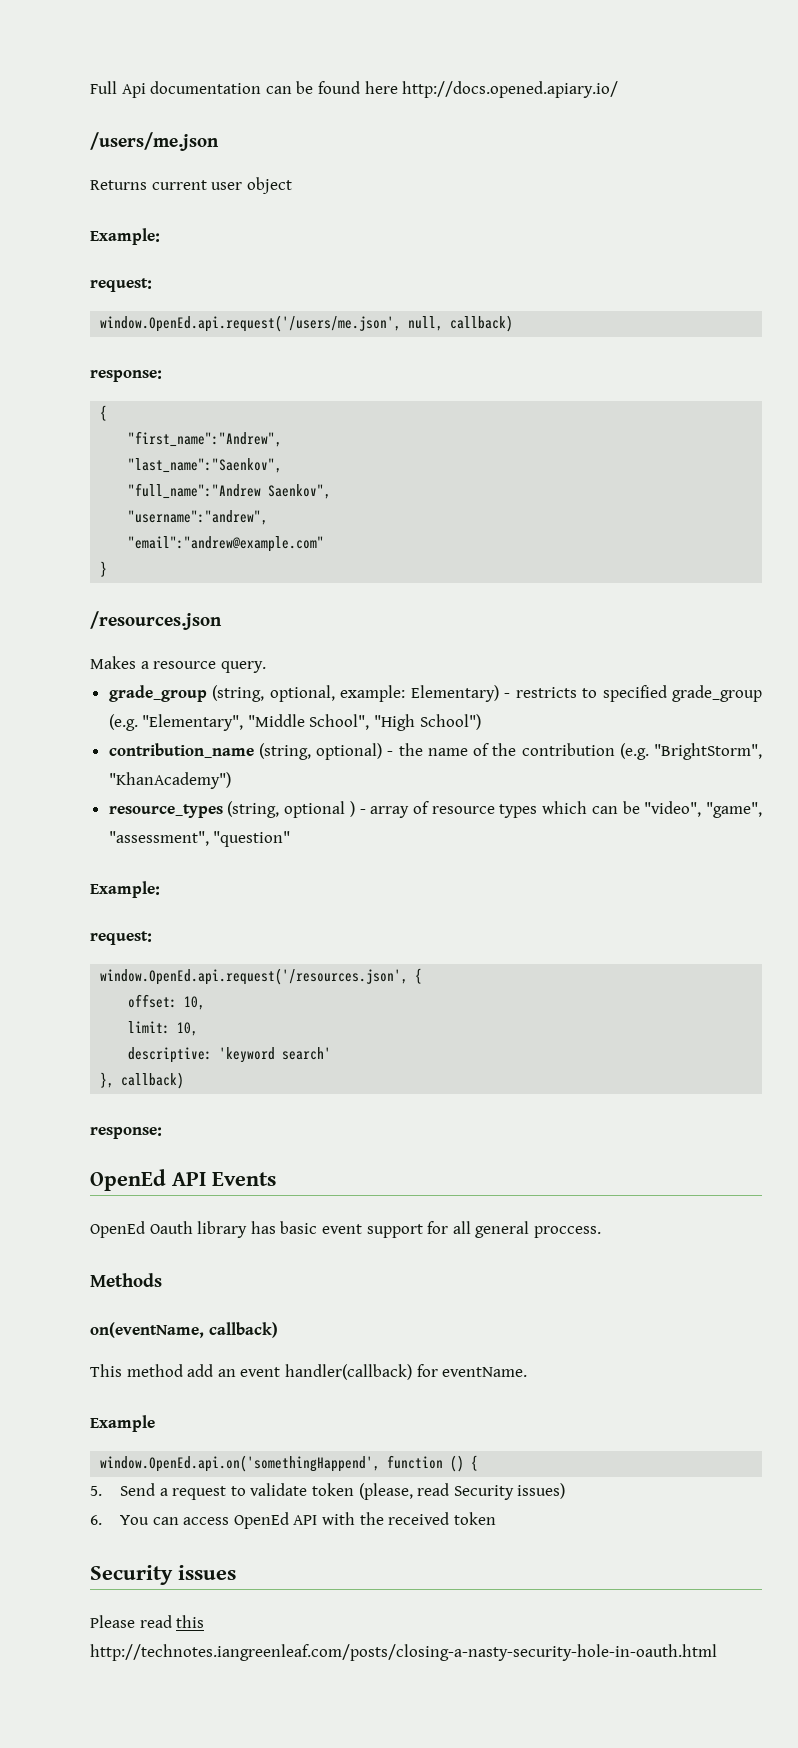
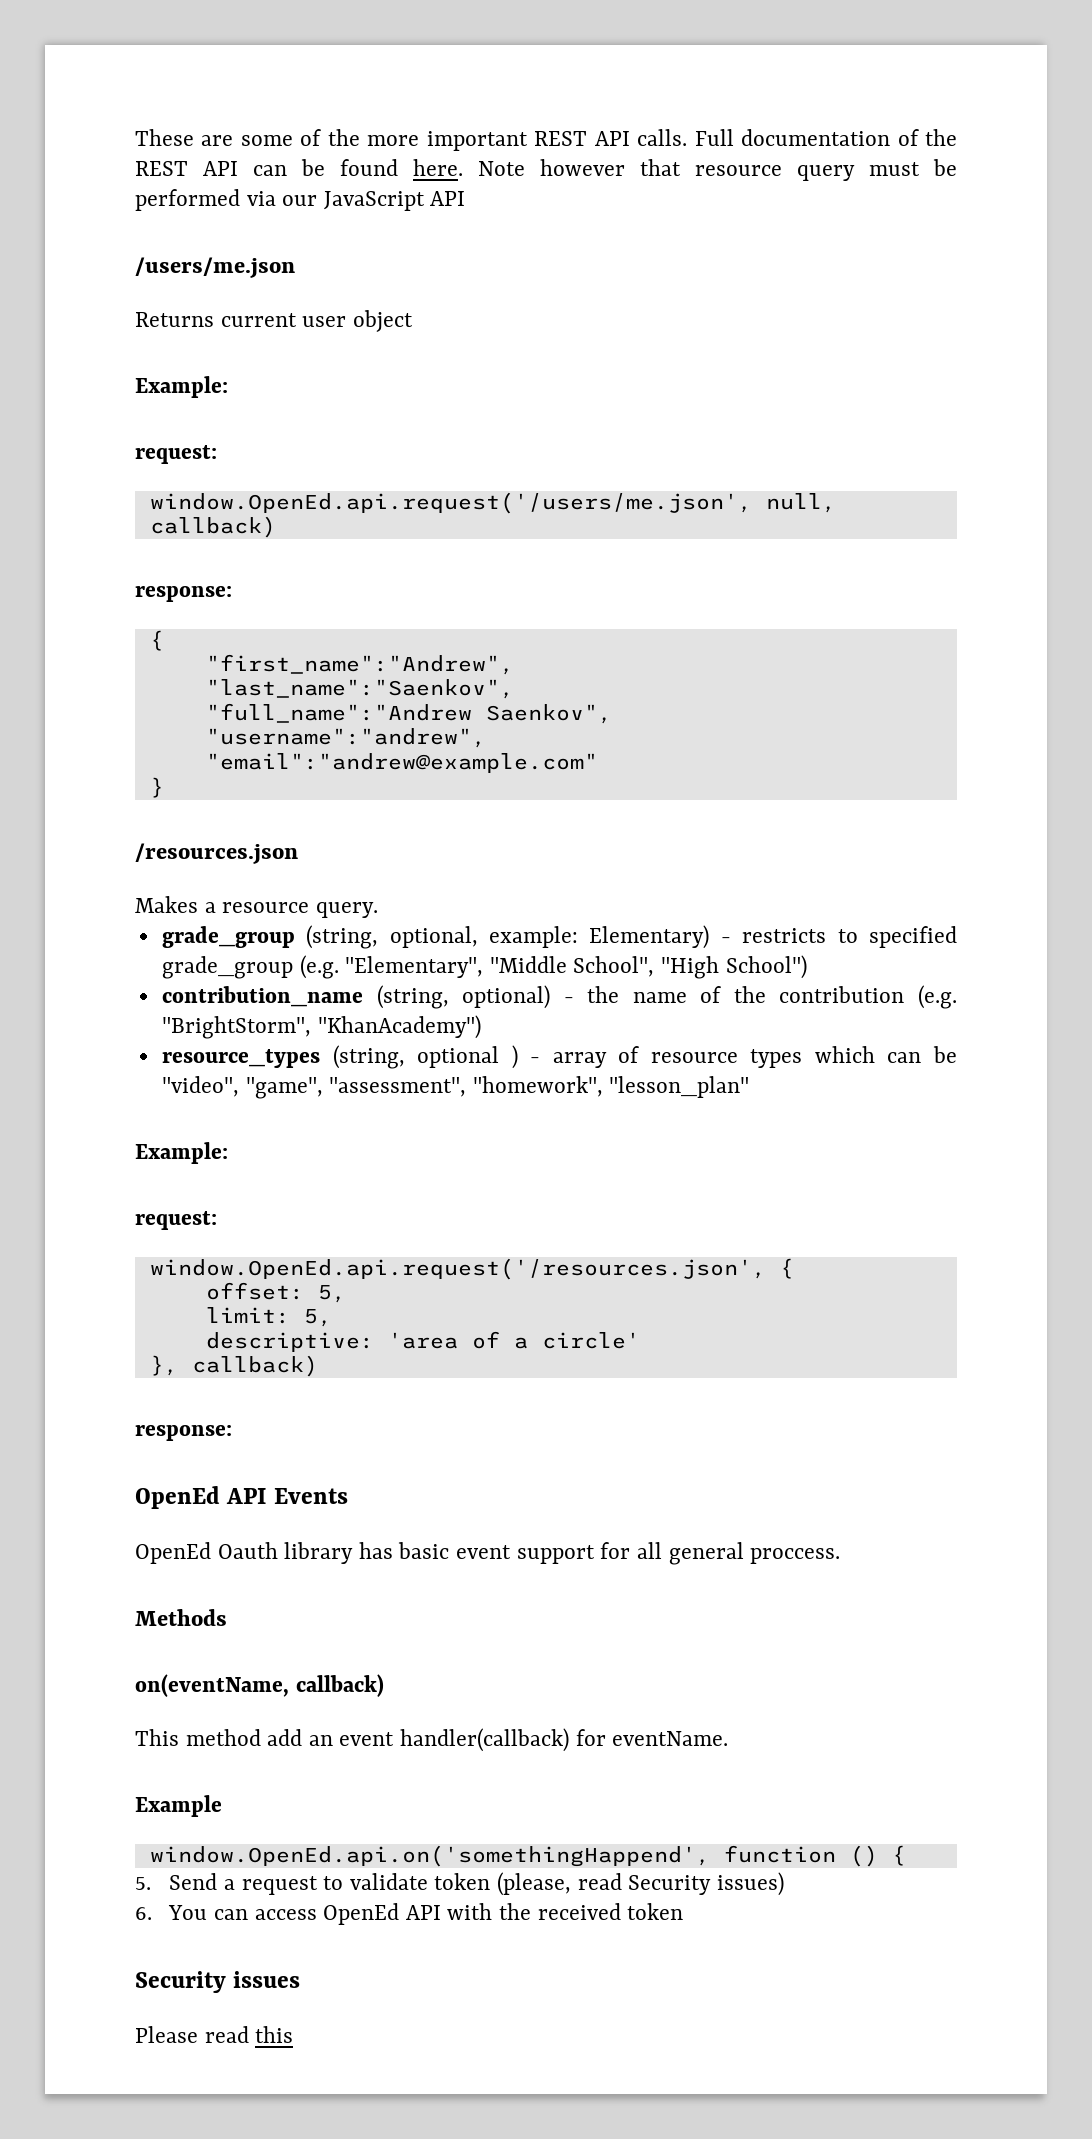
- Full Api documentation can be found here http://docs.opened.apiary.io/
+ These are some of the more important REST API calls. Full documentation of the REST API can be found here. Note however that resource query must be performed via our JavaScript API
- resource_types (string, optional ) - array of resource types which can be "video", "game", "assessment", "question"
+ resource_types (string, optional ) - array of resource types which can be "video", "game", "assessment", "homework", "lesson_plan"
- offset: 10,
+ offset: 5,
- limit: 10,
+ limit: 5,
- descriptive: 'keyword search'
+ descriptive: 'area of a circle'
- Please read this http://technotes.iangreenleaf.com/posts/closing-a-nasty-security-hole-in-oauth.html
+ Please read this

